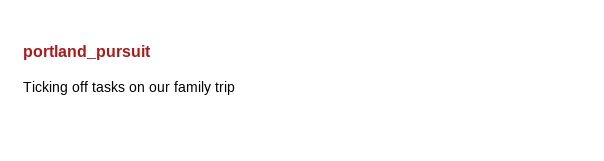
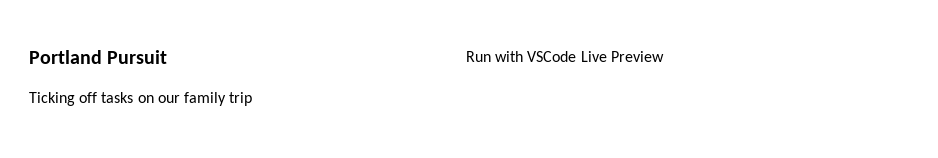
- portland_pursuit
+ Portland Pursuit
+ Run with VSCode Live Preview

